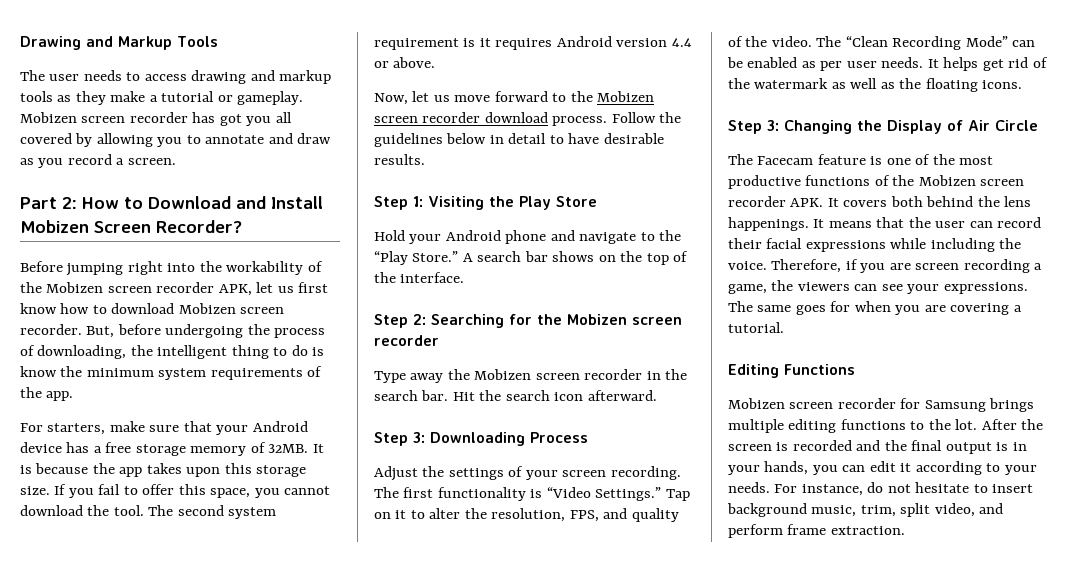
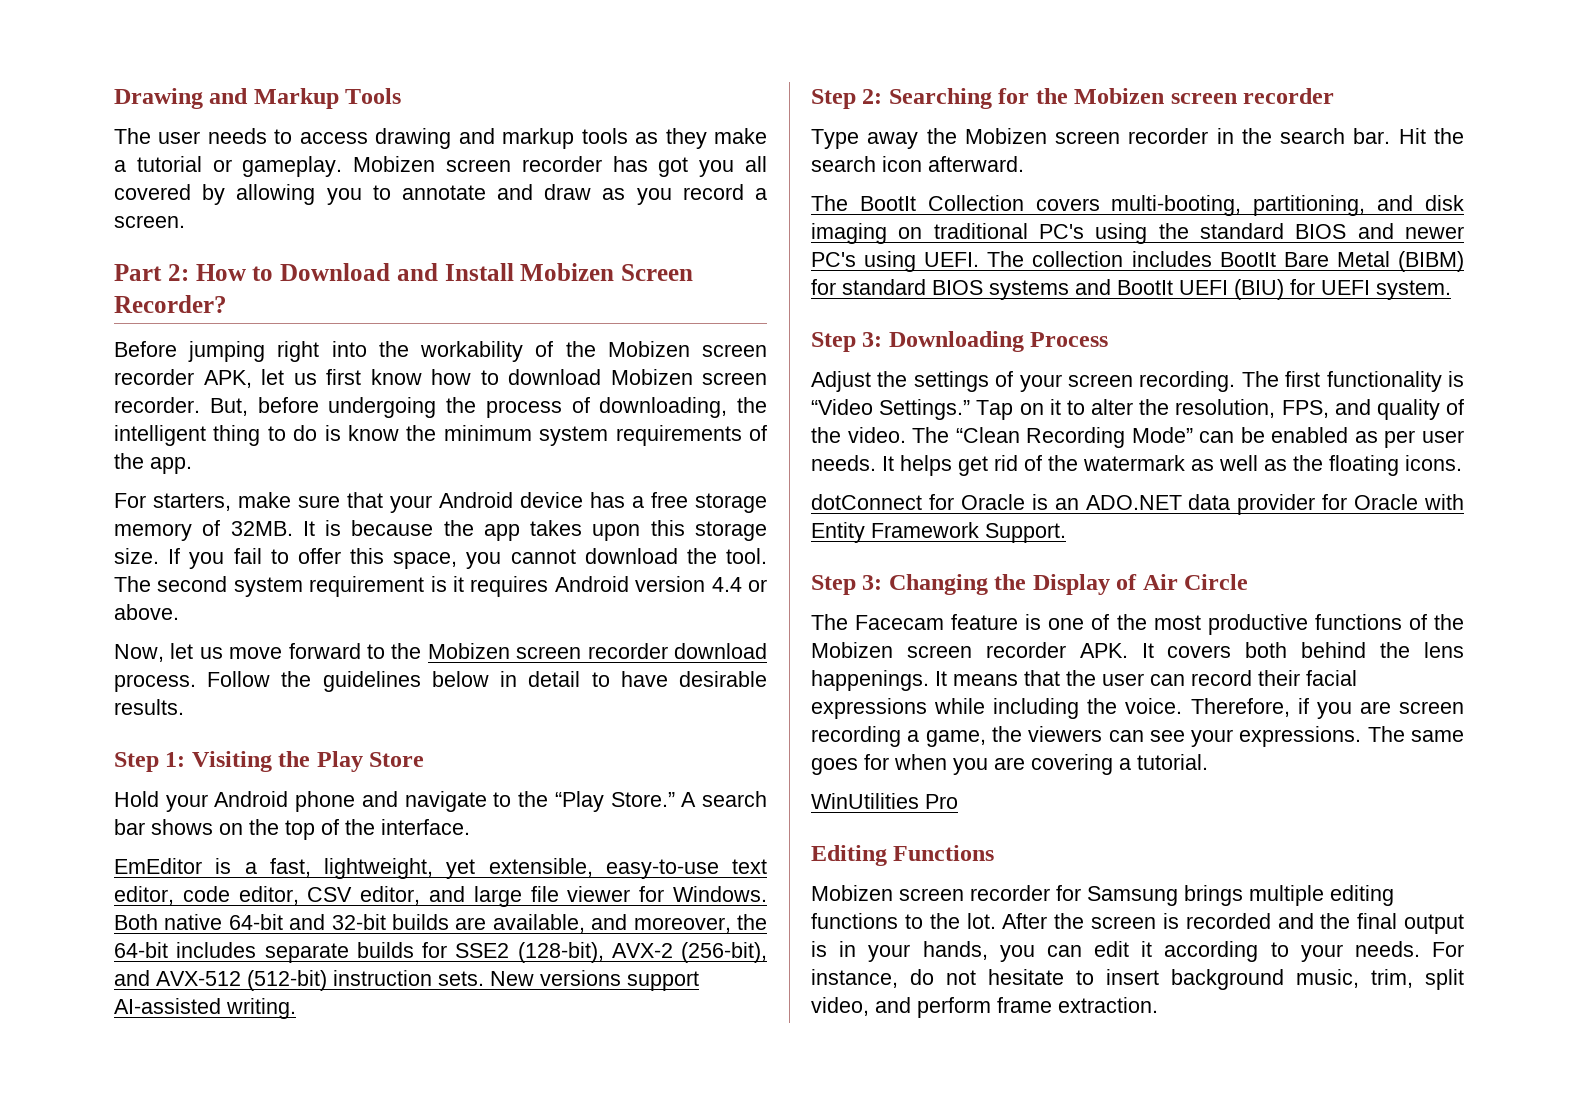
+ EmEditor is a fast, lightweight, yet extensible, easy-to-use text editor, code editor, CSV editor, and large file viewer for Windows. Both native 64-bit and 32-bit builds are available, and moreover, the 64-bit includes separate builds for SSE2 (128-bit), AVX-2 (256-bit), and AVX-512 (512-bit) instruction sets. New versions support AI-assisted writing.
+ The BootIt Collection covers multi-booting, partitioning, and disk imaging on traditional PC's using the standard BIOS and newer PC's using UEFI. The collection includes BootIt Bare Metal (BIBM) for standard BIOS systems and BootIt UEFI (BIU) for UEFI system.
+ dotConnect for Oracle is an ADO.NET data provider for Oracle with Entity Framework Support.
+ WinUtilities Pro

